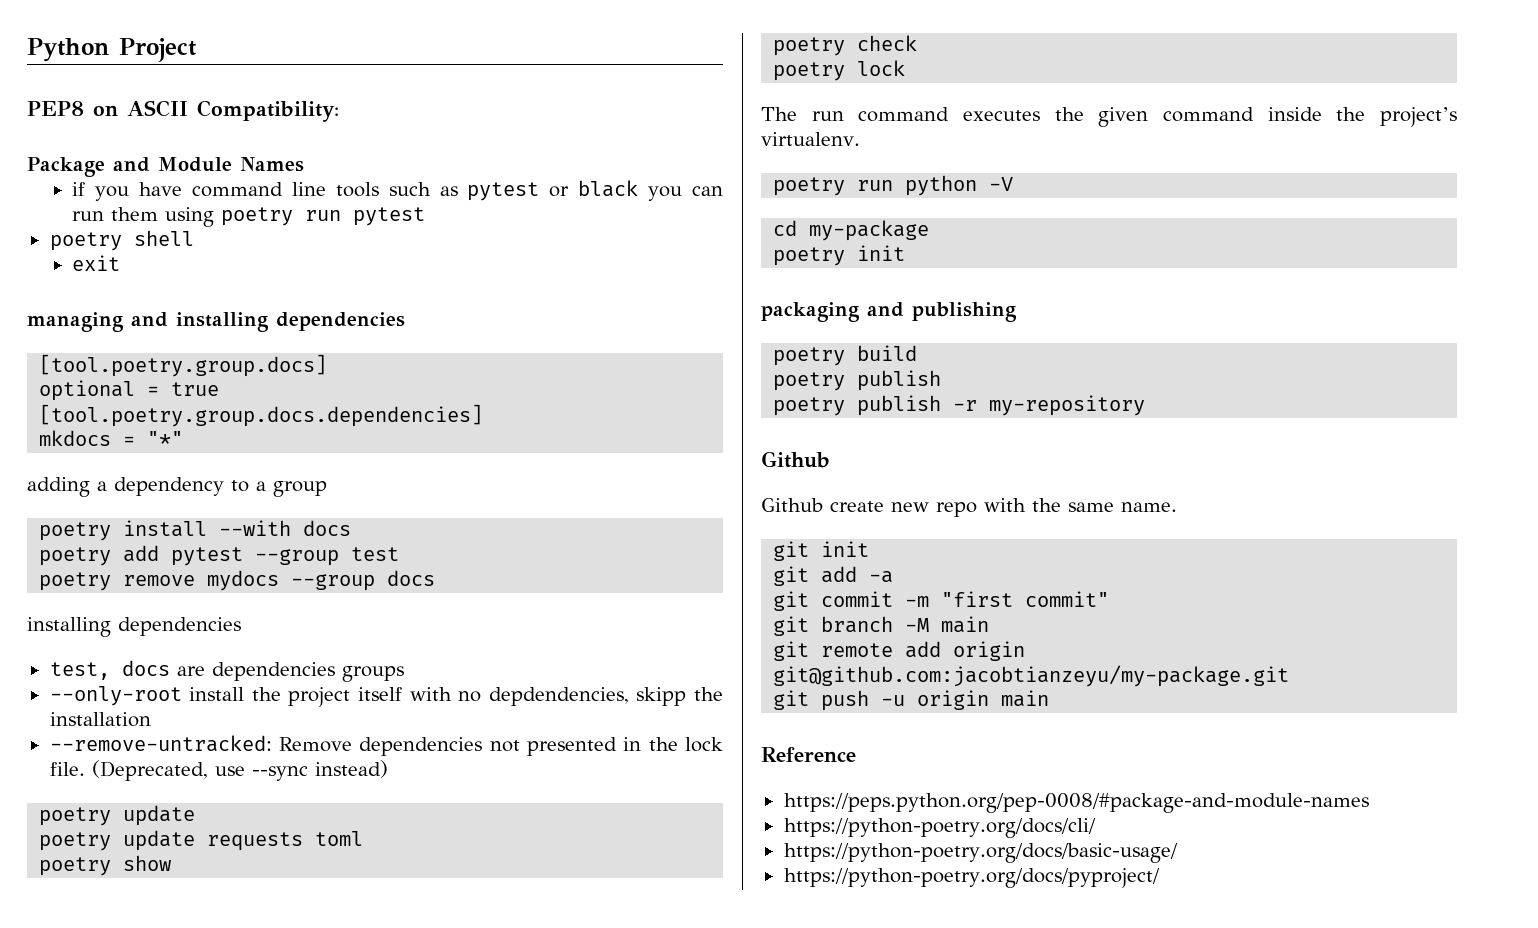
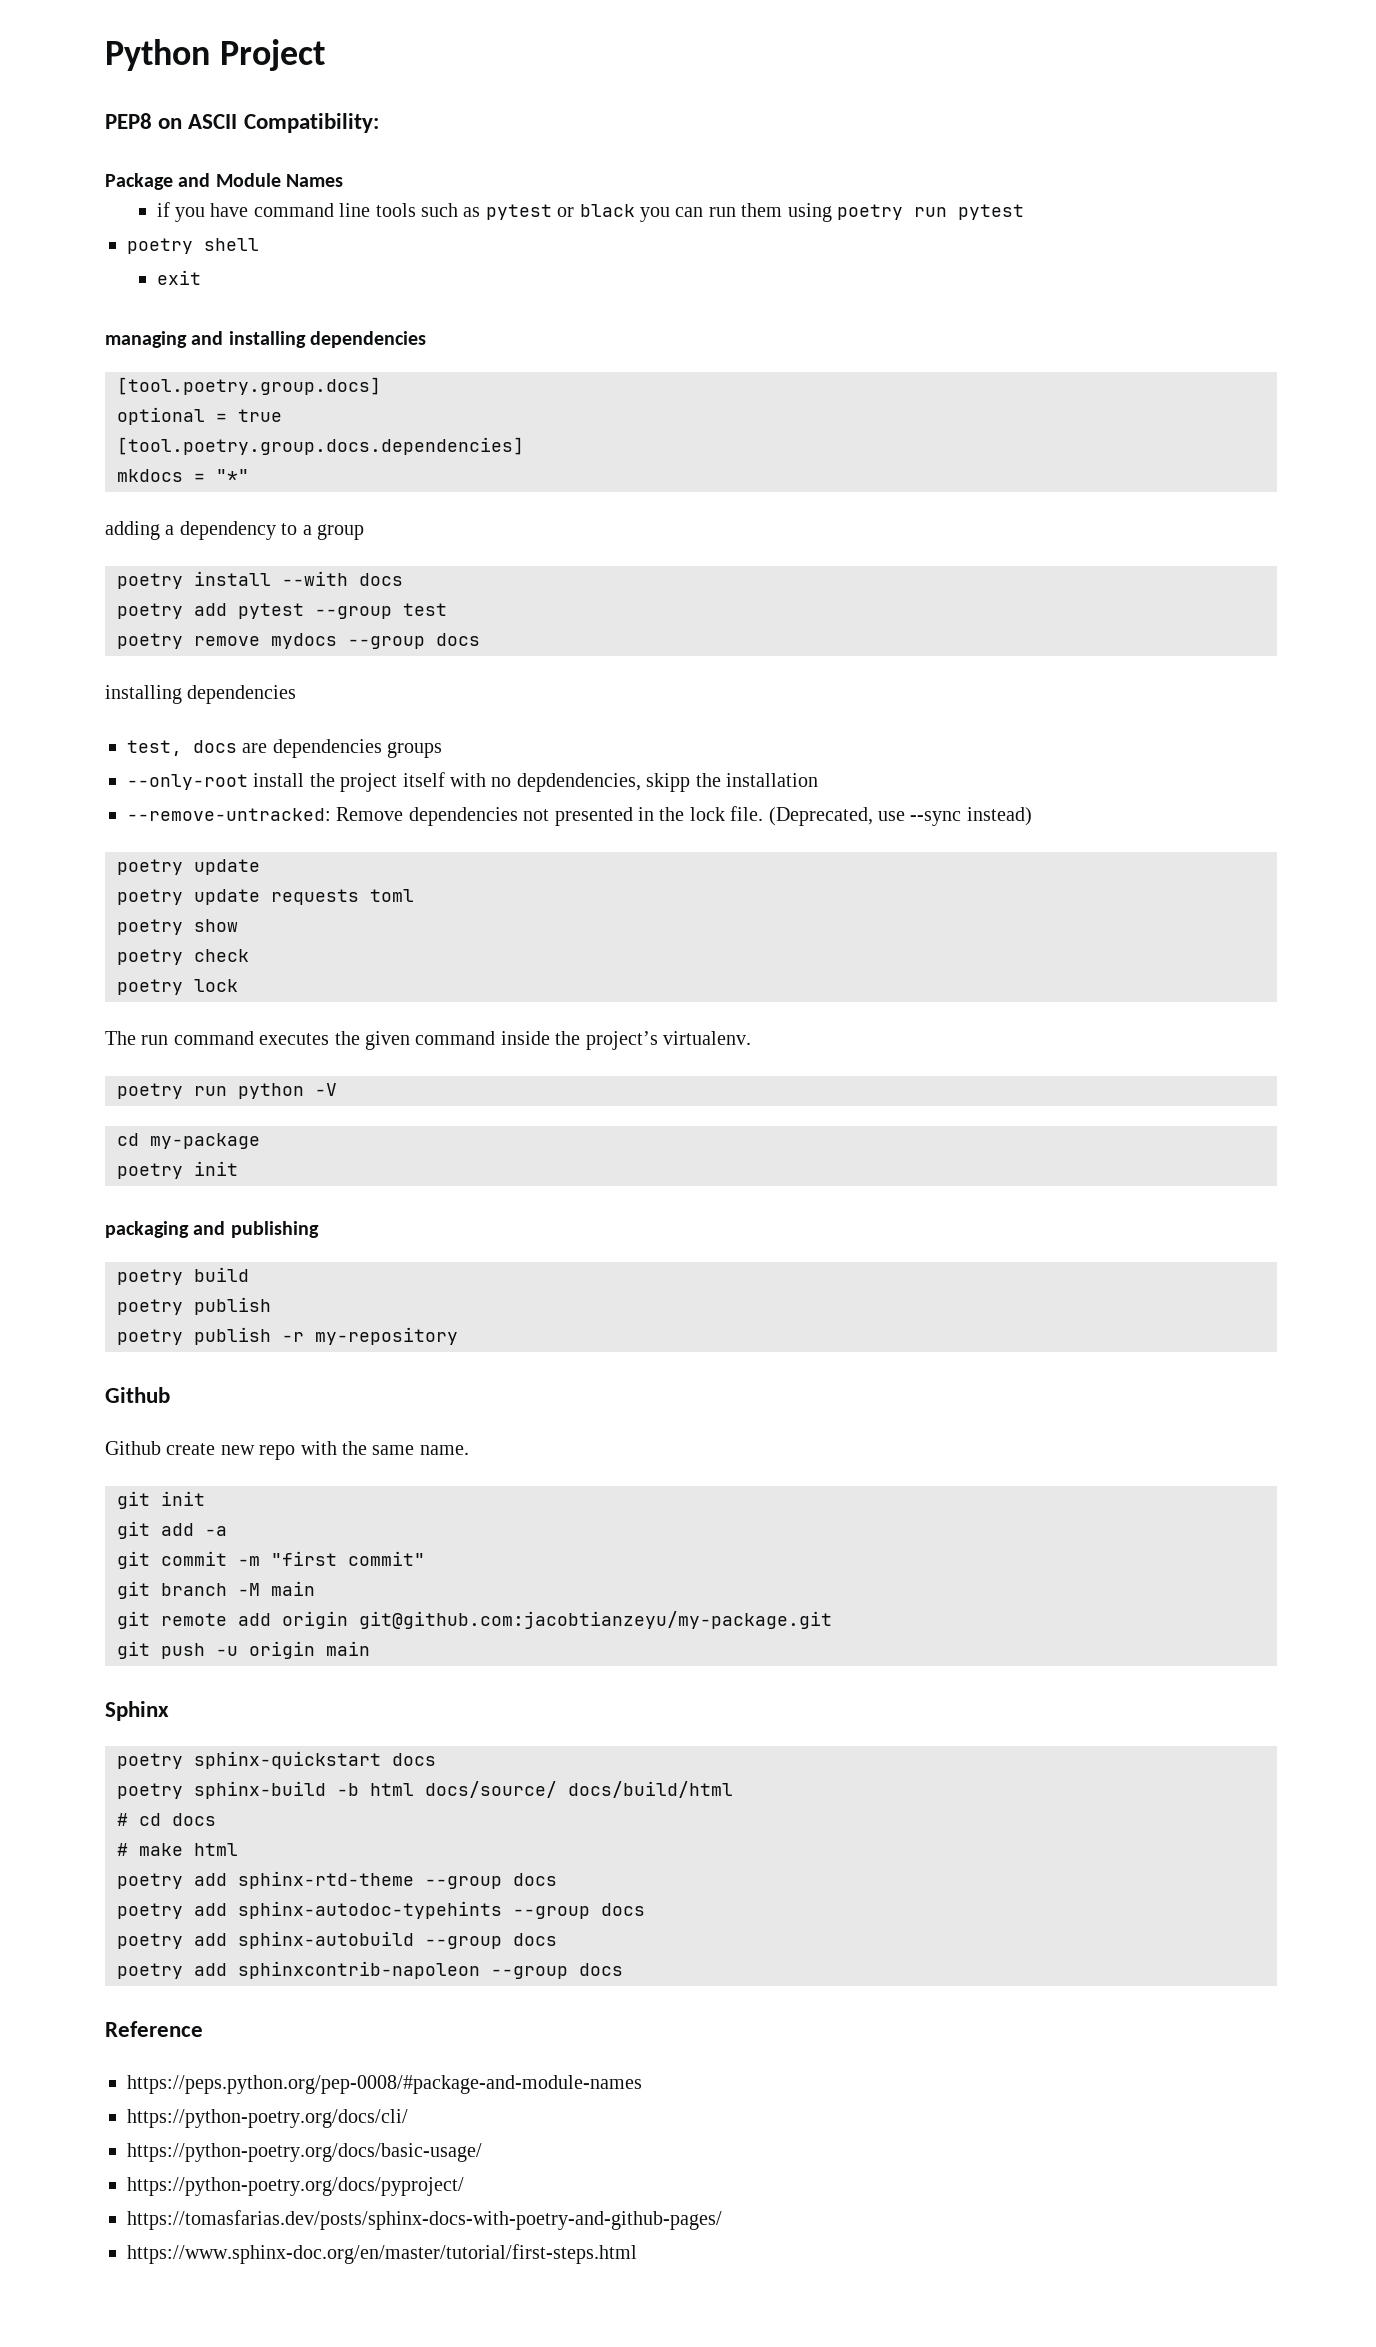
+ Sphinx
+ poetry sphinx-quickstart docs
+ poetry sphinx-build -b html docs/source/ docs/build/html
+ # cd docs
+ # make html
+ poetry add sphinx-rtd-theme --group docs
+ poetry add sphinx-autodoc-typehints --group docs
+ poetry add sphinx-autobuild --group docs
+ poetry add sphinxcontrib-napoleon --group docs
+ https://tomasfarias.dev/posts/sphinx-docs-with-poetry-and-github-pages/
+ https://www.sphinx-doc.org/en/master/tutorial/first-steps.html

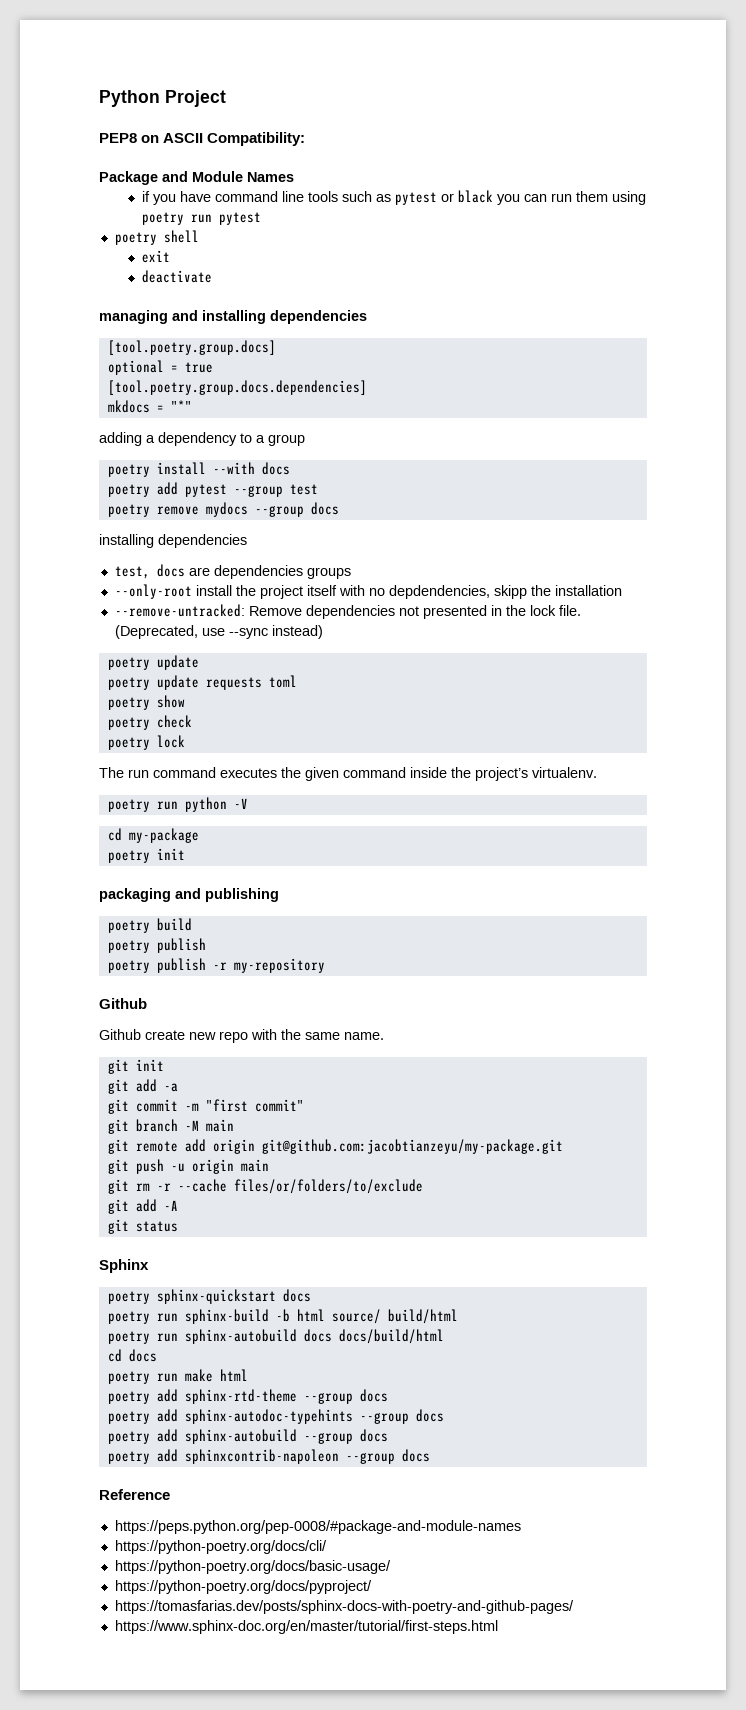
+ deactivate
+ git rm -r --cache files/or/folders/to/exclude
+ git add -A
+ git status
- poetry sphinx-build -b html docs/source/ docs/build/html
+ poetry run sphinx-build -b html source/ build/html
+ poetry run sphinx-autobuild docs docs/build/html
- # cd docs
+ cd docs
- # make html
+ poetry run make html

